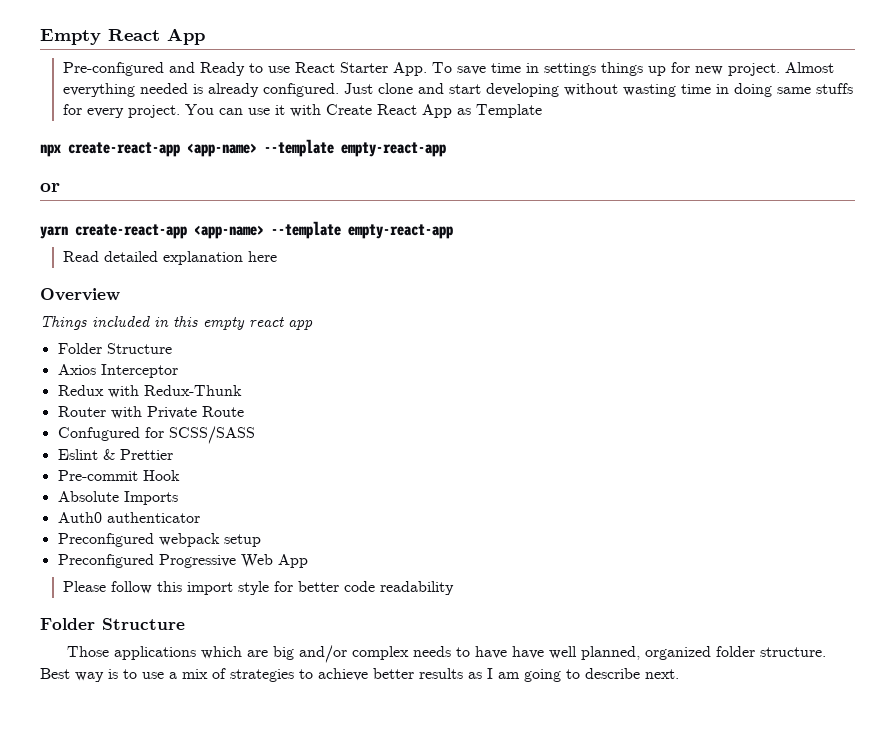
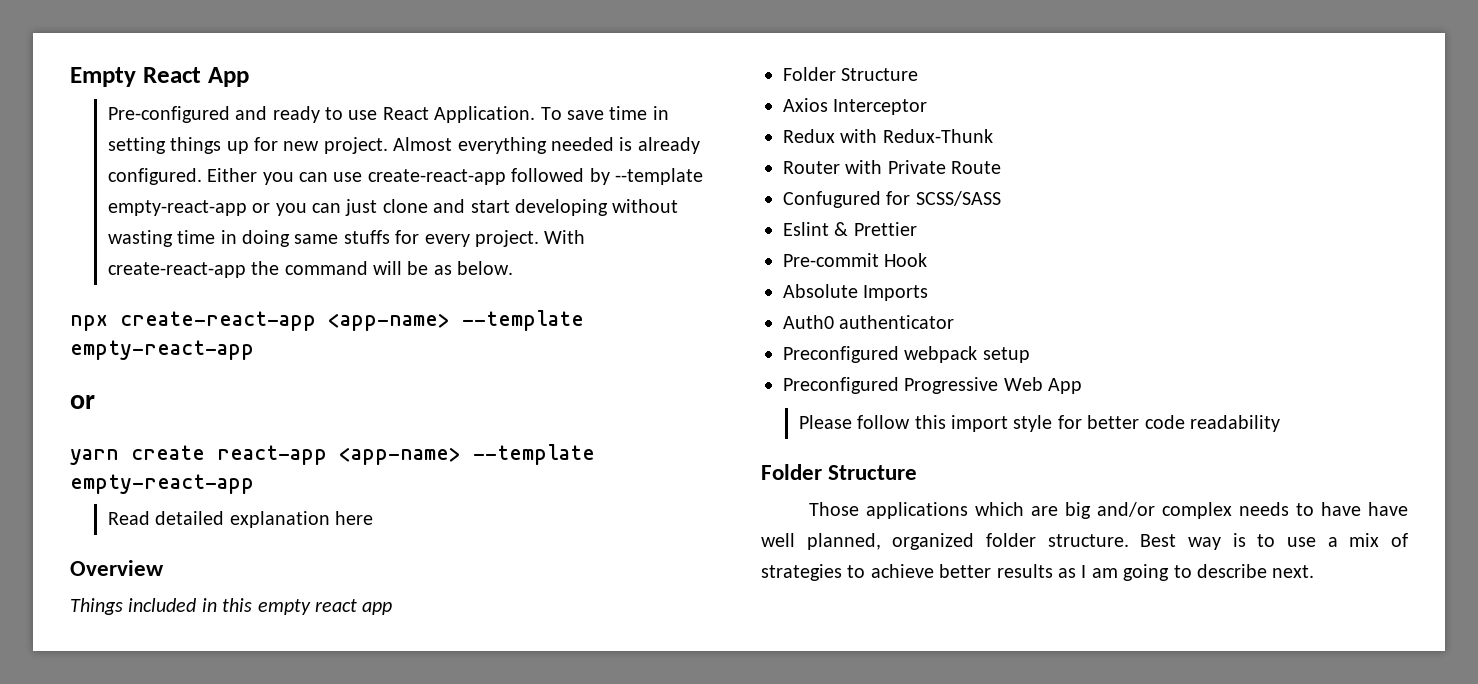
- Pre-configured and Ready to use React Starter App. To save time in settings things up for new project.
+ Pre-configured and ready to use React Application. To save time in setting things up for new project.
- Just clone and start developing without wasting time in doing same stuffs for every project.
+ Either you can use create-react-app followed by --template empty-react-app or you can just clone and start developing without wasting time in doing same stuffs for every project.
- You can use it with Create React App as Template
+ With create-react-app the command will be as below.
- yarn create-react-app <app-name> --template empty-react-app
+ yarn create react-app <app-name> --template empty-react-app

